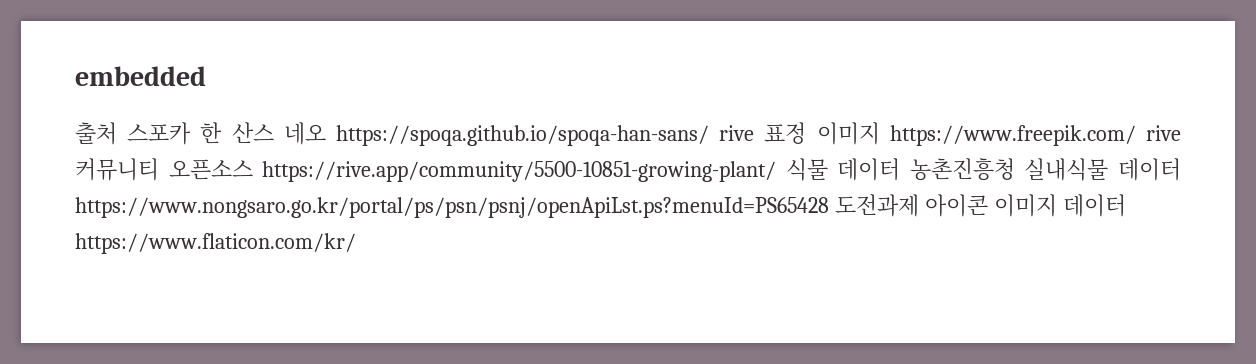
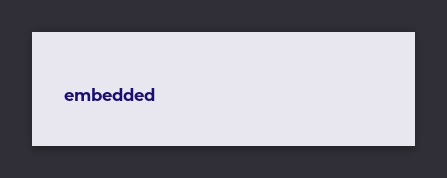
- 출처 스포카 한 산스 네오 https://spoqa.github.io/spoqa-han-sans/ rive 표정 이미지 https://www.freepik.com/ rive 커뮤니티 오픈소스 https://rive.app/community/5500-10851-growing-plant/ 식물 데이터 농촌진흥청 실내식물 데이터 https://www.nongsaro.go.kr/portal/ps/psn/psnj/openApiLst.ps?menuId=PS65428 도전과제 아이콘 이미지 데이터 https://www.flaticon.com/kr/

